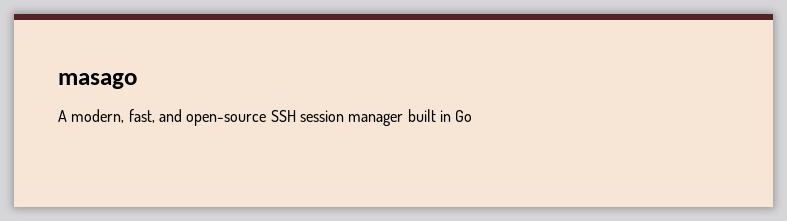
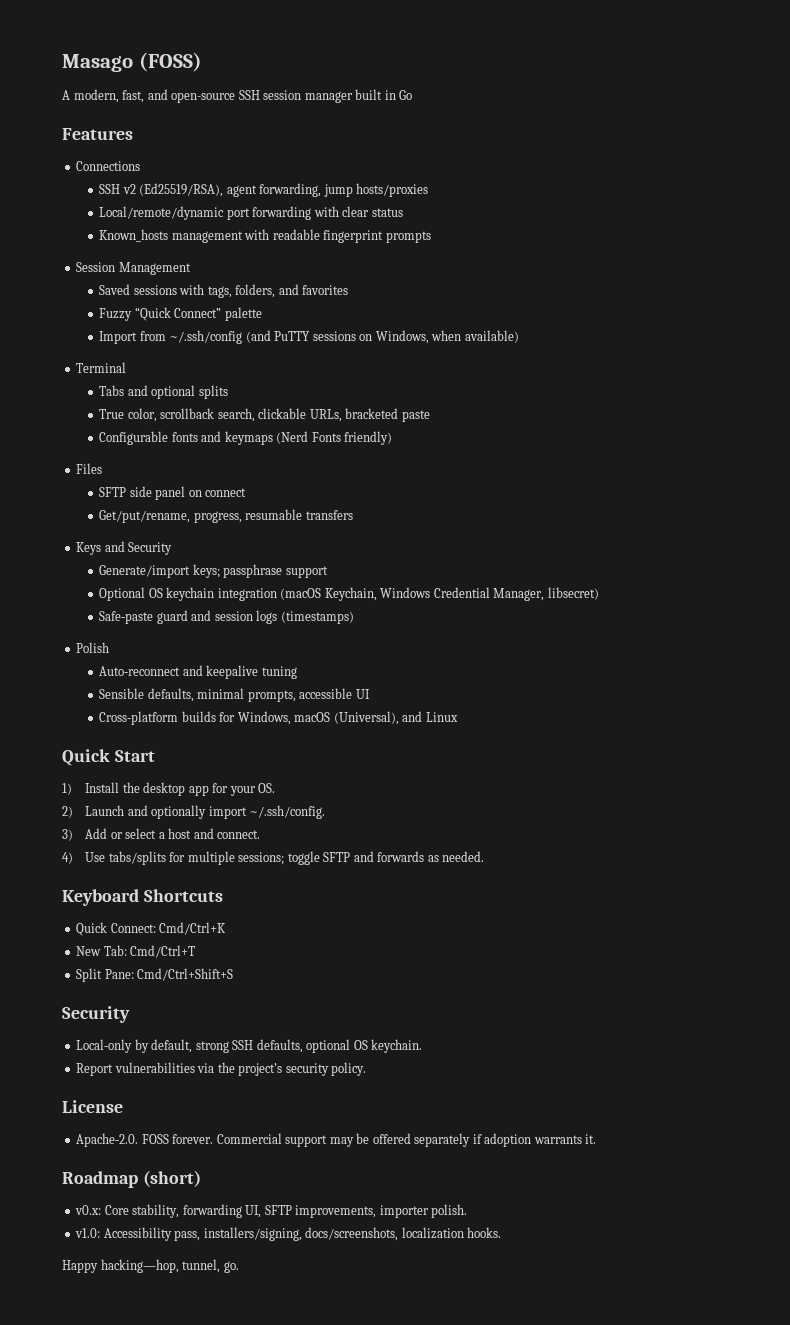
- masago
+ Masago (FOSS)
+ Features
+ Connections
+ SSH v2 (Ed25519/RSA), agent forwarding, jump hosts/proxies
+ Local/remote/dynamic port forwarding with clear status
+ Known_hosts management with readable fingerprint prompts
+ Session Management
+ Saved sessions with tags, folders, and favorites
+ Fuzzy “Quick Connect” palette
+ Import from ~/.ssh/config (and PuTTY sessions on Windows, when available)
+ Terminal
+ Tabs and optional splits
+ True color, scrollback search, clickable URLs, bracketed paste
+ Configurable fonts and keymaps (Nerd Fonts friendly)
+ Files
+ SFTP side panel on connect
+ Get/put/rename, progress, resumable transfers
+ Keys and Security
+ Generate/import keys; passphrase support
+ Optional OS keychain integration (macOS Keychain, Windows Credential Manager, libsecret)
+ Safe‑paste guard and session logs (timestamps)
+ Polish
+ Auto‑reconnect and keepalive tuning
+ Sensible defaults, minimal prompts, accessible UI
+ Cross‑platform builds for Windows, macOS (Universal), and Linux
+ Quick Start
+ 1) Install the desktop app for your OS.
+ 2) Launch and optionally import ~/.ssh/config.
+ 3) Add or select a host and connect.
+ 4) Use tabs/splits for multiple sessions; toggle SFTP and forwards as needed.
+ Keyboard Shortcuts
+ Quick Connect: Cmd/Ctrl+K
+ New Tab: Cmd/Ctrl+T
+ Split Pane: Cmd/Ctrl+Shift+S
+ Security
+ Local‑only by default, strong SSH defaults, optional OS keychain.
+ Report vulnerabilities via the project’s security policy.
+ License
+ Apache‑2.0. FOSS forever. Commercial support may be offered separately if adoption warrants it.
+ Roadmap (short)
+ v0.x: Core stability, forwarding UI, SFTP improvements, importer polish.
+ v1.0: Accessibility pass, installers/signing, docs/screenshots, localization hooks.
+ Happy hacking—hop, tunnel, go.

